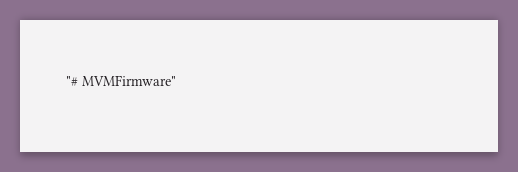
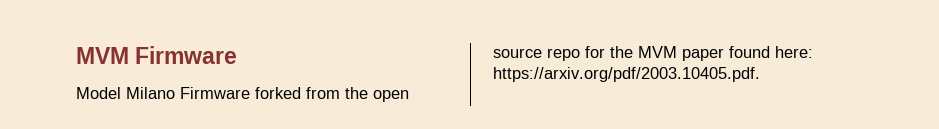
- "# MVMFirmware"
+ MVM Firmware
+ Model Milano Firmware forked from the open source repo for the MVM paper found here: https://arxiv.org/pdf/2003.10405.pdf.

